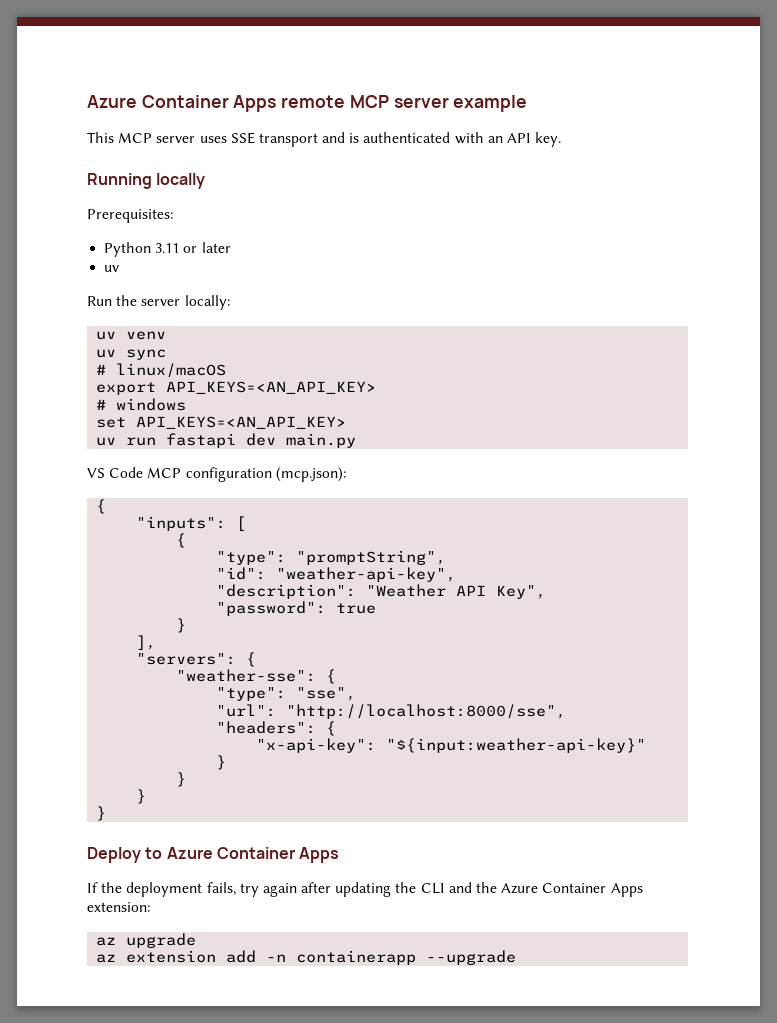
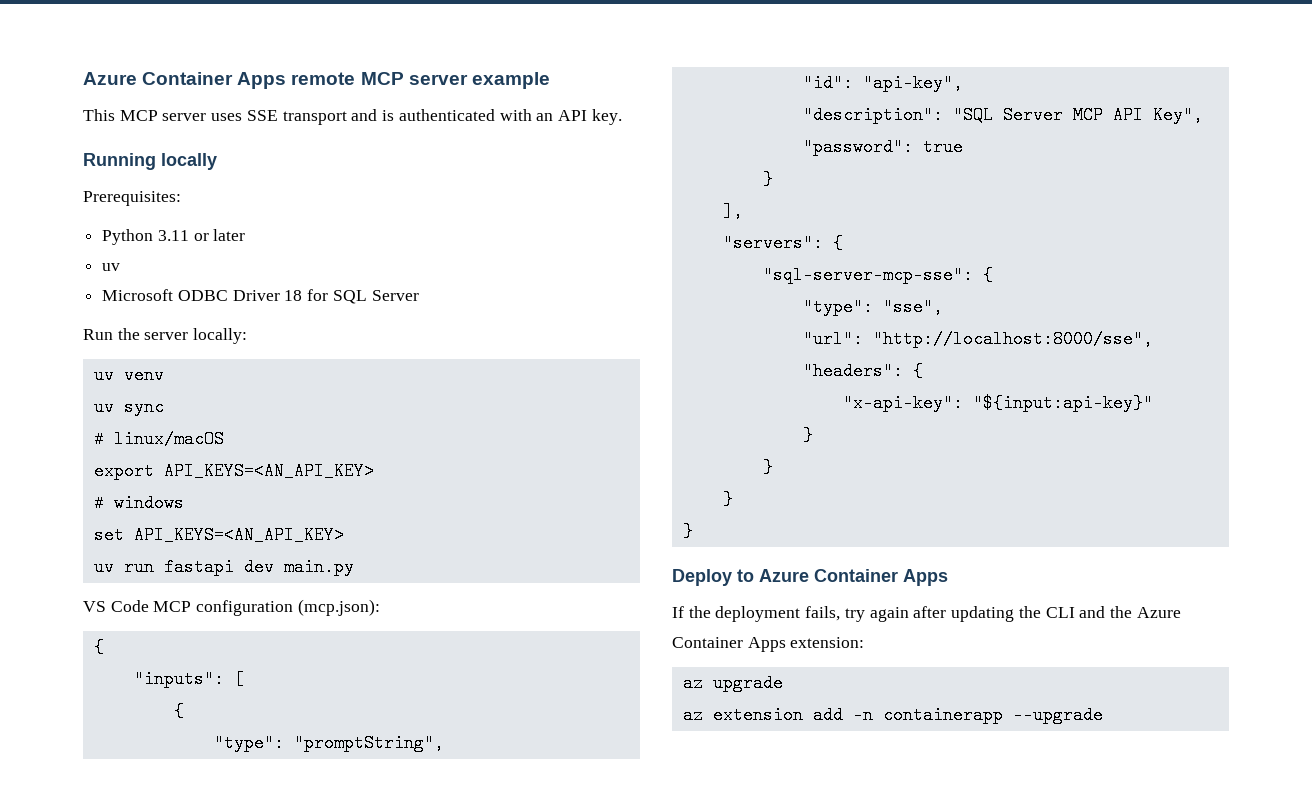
+ Microsoft ODBC Driver 18 for SQL Server
- "id": "weather-api-key",
+ "id": "api-key",
- "description": "Weather API Key",
+ "description": "SQL Server MCP API Key",
- "weather-sse": {
+ "sql-server-mcp-sse": {
- "x-api-key": "${input:weather-api-key}"
+ "x-api-key": "${input:api-key}"

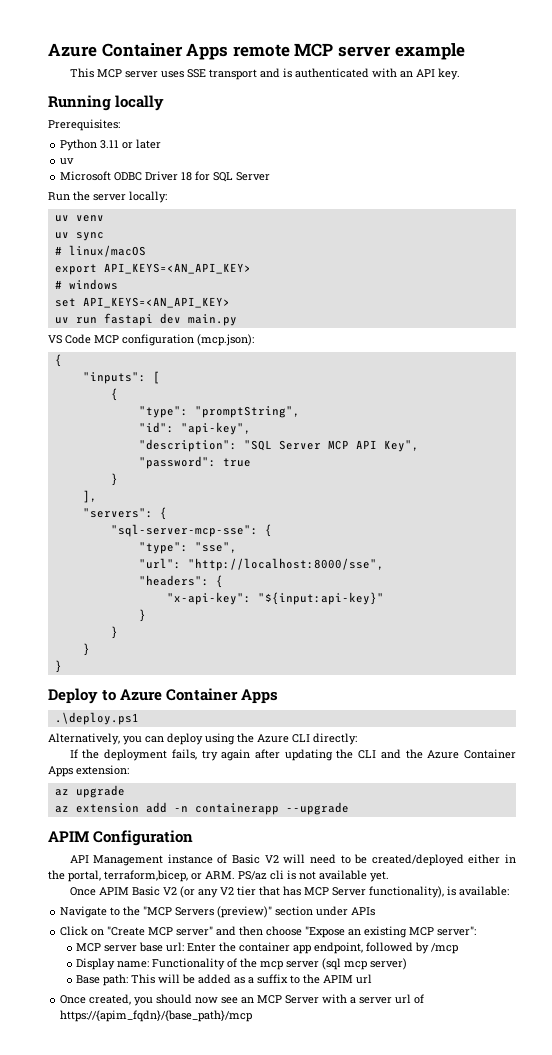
+ .\deploy.ps1
+ Alternatively, you can deploy using the Azure CLI directly:
+ APIM Configuration
+ API Management instance of Basic V2 will need to be created/deployed either in the portal, terraform,bicep, or ARM. PS/az cli is not available yet.
+ Once APIM Basic V2 (or any V2 tier that has MCP Server functionality), is available:
+ Navigate to the "MCP Servers (preview)" section under APIs
+ Click on "Create MCP server" and then choose "Expose an existing MCP server":
+ MCP server base url: Enter the container app endpoint, followed by /mcp
+ Display name: Functionality of the mcp server (sql mcp server)
+ Base path: This will be added as a suffix to the APIM url
+ Once created, you should now see an MCP Server with a server url of https://{apim_fqdn}/{base_path}/mcp

